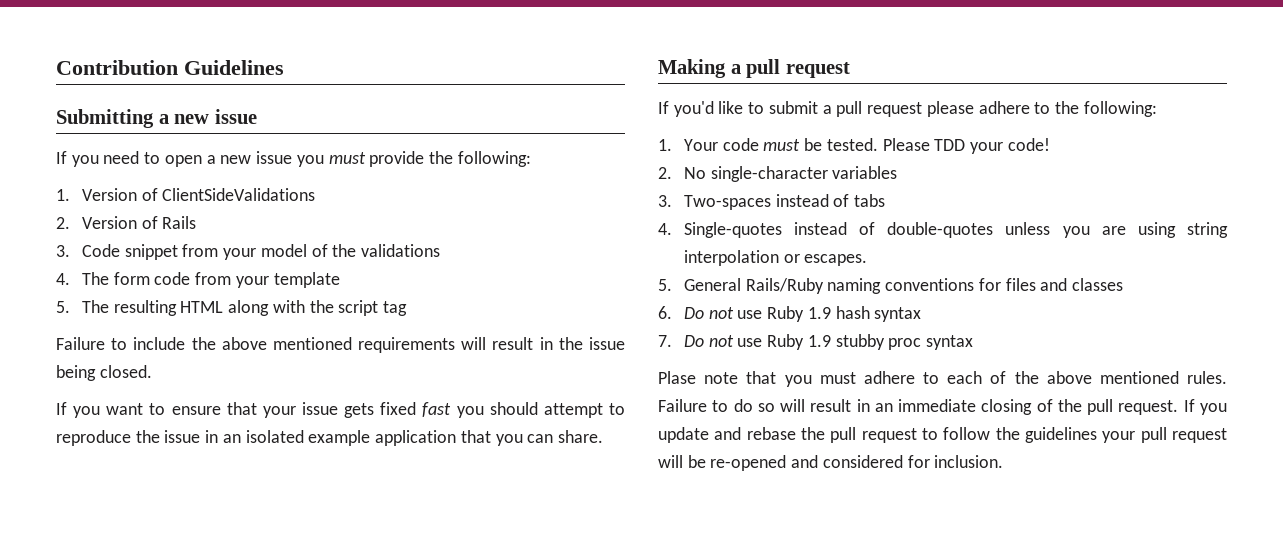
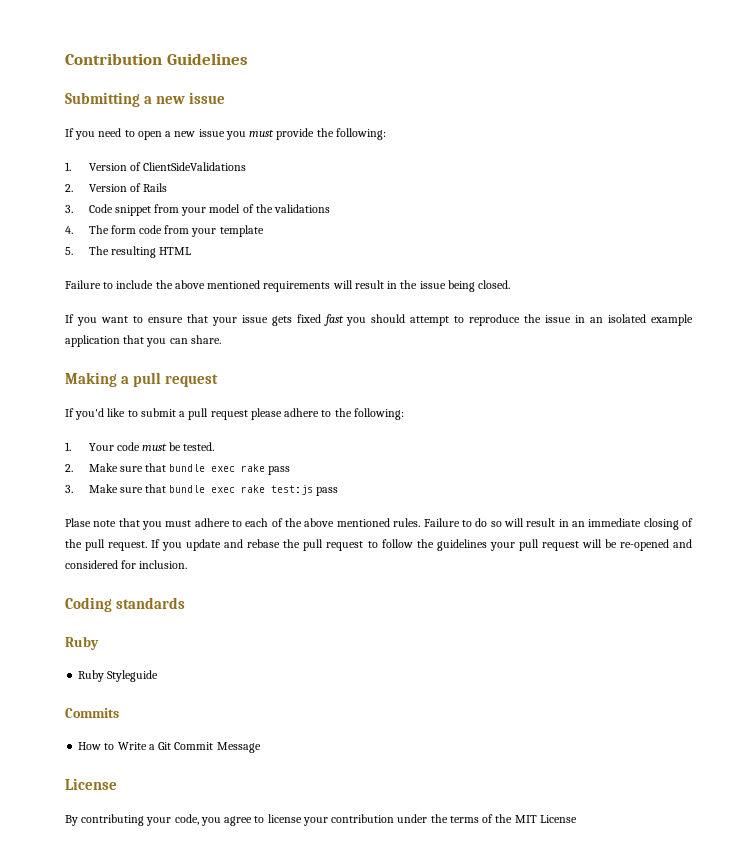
- 5. The resulting HTML along with the script tag
+ 5. The resulting HTML
- 1. Your code must be tested. Please TDD your code!
- 2. No single-character variables
- 3. Two-spaces instead of tabs
- 4. Single-quotes instead of double-quotes unless you are using string interpolation or escapes.
- 5. General Rails/Ruby naming conventions for files and classes
- 6. Do not use Ruby 1.9 hash syntax
- 7. Do not use Ruby 1.9 stubby proc syntax
+ 1. Your code must be tested.
+ 2. Make sure that bundle exec rake pass
+ 3. Make sure that bundle exec rake test:js pass
+ Coding standards
+ Ruby
+ Ruby Styleguide
+ Commits
+ How to Write a Git Commit Message
+ License
+ By contributing your code, you agree to license your contribution under the terms of the MIT License

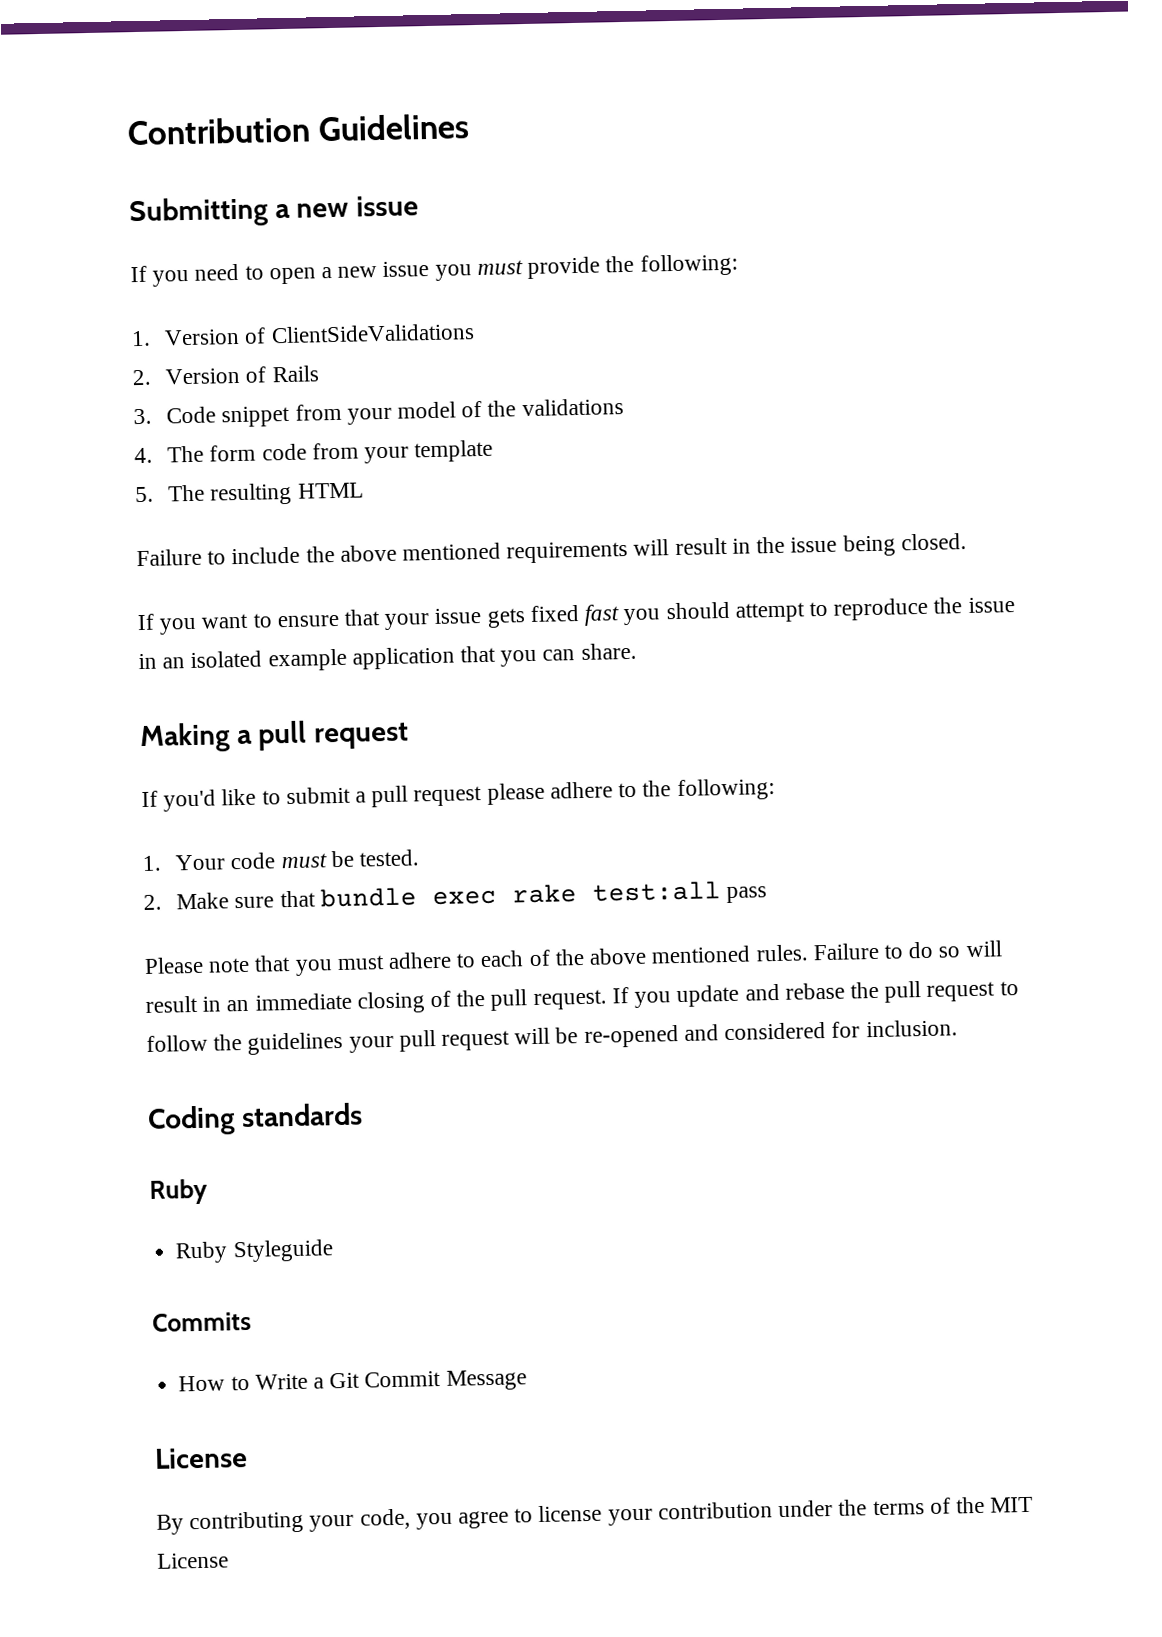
- 2. Make sure that bundle exec rake pass
- 3. Make sure that bundle exec rake test:js pass
- Plase note that you must adhere to each of the above mentioned rules.
+ 2. Make sure that bundle exec rake test:all pass
+ Please note that you must adhere to each of the above mentioned rules.

